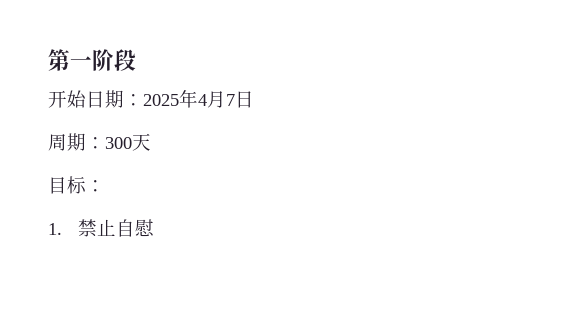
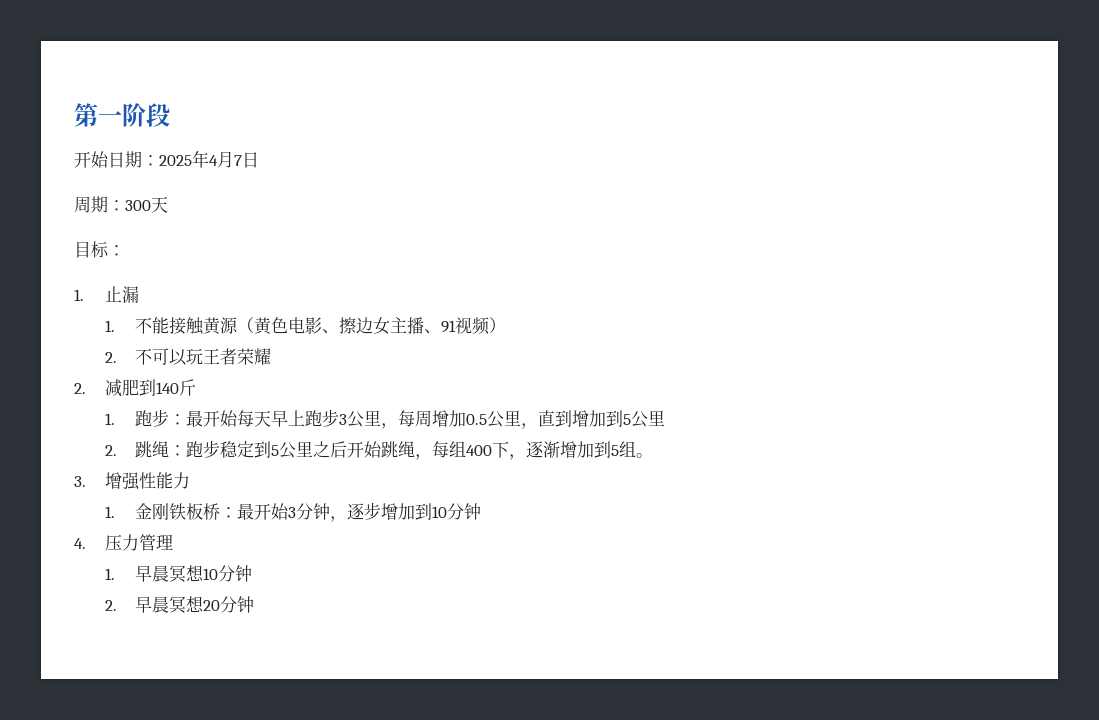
- 1.禁止自慰
+ 1.止漏
+ 1.不能接触黄源（黄色电影、擦边女主播、91视频）
+ 2.不可以玩王者荣耀
+ 2.减肥到140斤
+ 1.跑步：最开始每天早上跑步3公里，每周增加0.5公里，直到增加到5公里
+ 2.跳绳：跑步稳定到5公里之后开始跳绳，每组400下，逐渐增加到5组。
+ 3.增强性能力
+ 1.金刚铁板桥：最开始3分钟，逐步增加到10分钟
+ 4.压力管理
+ 1.早晨冥想10分钟
+ 2.早晨冥想20分钟

